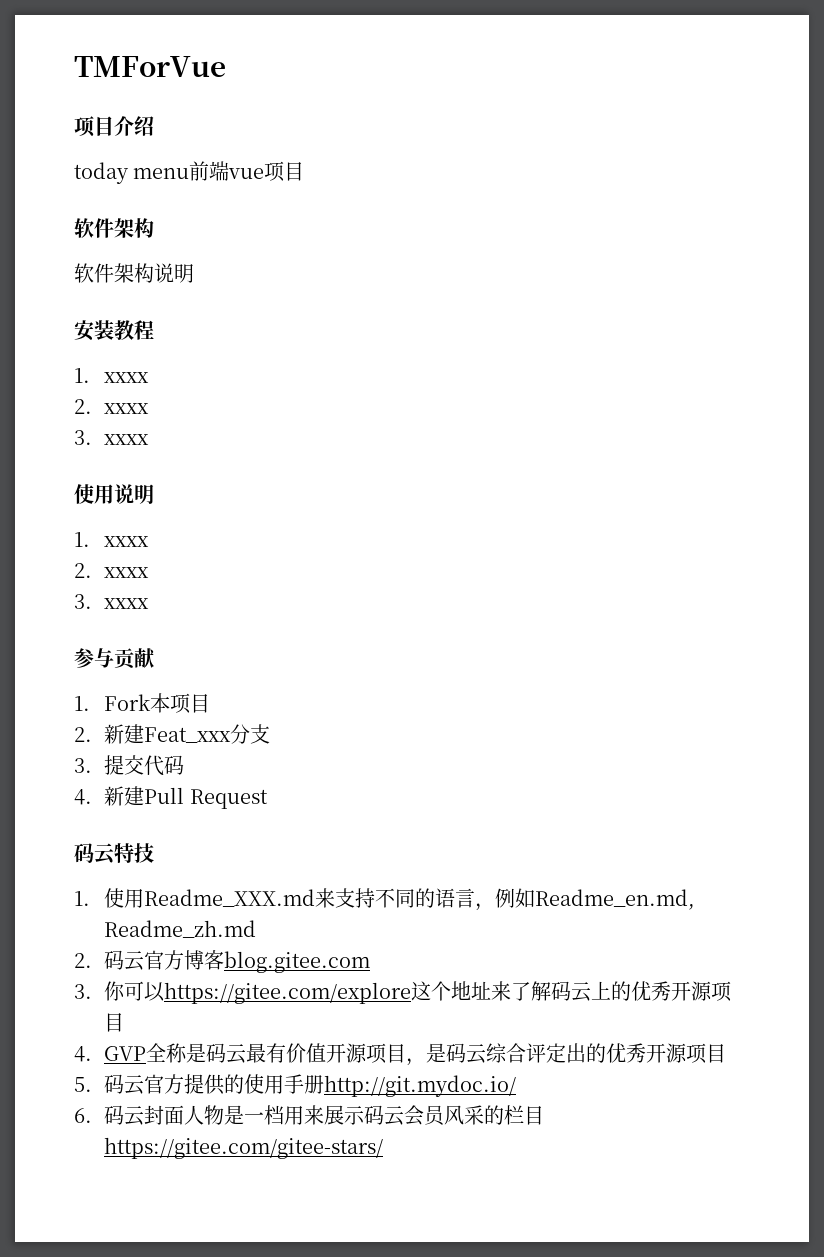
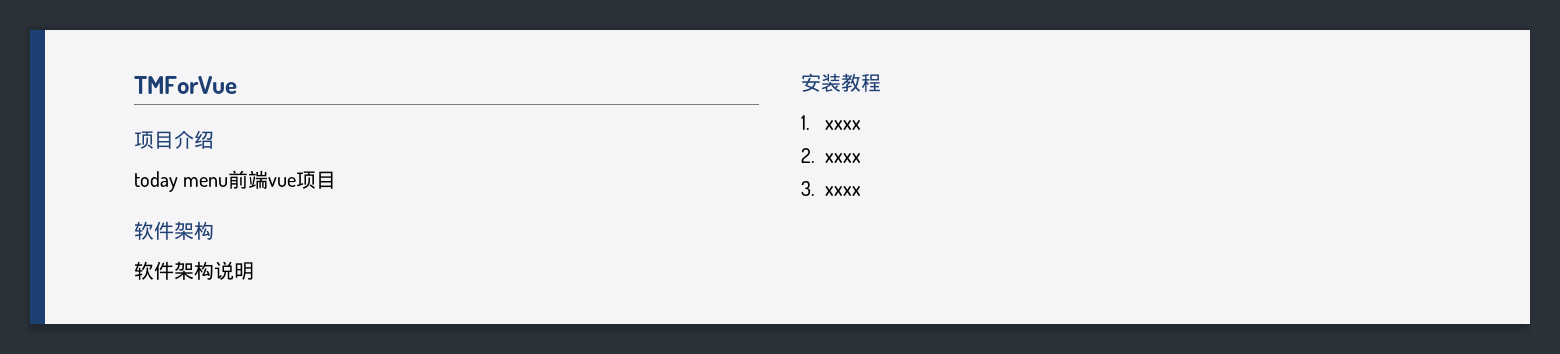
- 使用说明
- 1. xxxx
- 2. xxxx
- 3. xxxx
- 参与贡献
- 1. Fork本项目
- 2.新建Feat_xxx分支
- 3.提交代码
- 4.新建Pull Request
- 码云特技
- 1.使用Readme_XXX.md来支持不同的语言，例如Readme_en.md, Readme_zh.md
- 2.码云官方博客blog.gitee.com
- 3.你可以https://gitee.com/explore这个地址来了解码云上的优秀开源项目
- 4. GVP全称是码云最有价值开源项目，是码云综合评定出的优秀开源项目
- 5.码云官方提供的使用手册http://git.mydoc.io/
- 6.码云封面人物是一档用来展示码云会员风采的栏目https://gitee.com/gitee-stars/

